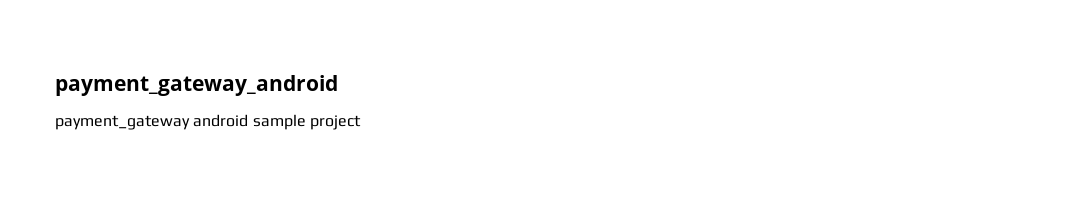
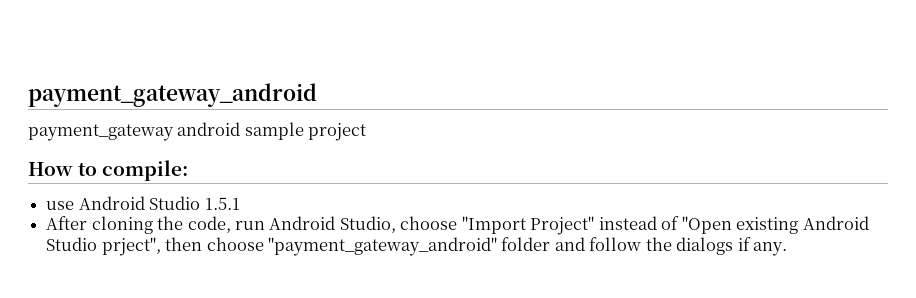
+ How to compile:
+ use Android Studio 1.5.1
+ After cloning the code, run Android Studio, choose "Import Project" instead of "Open existing Android Studio prject", then choose "payment_gateway_android" folder and follow the dialogs if any.

